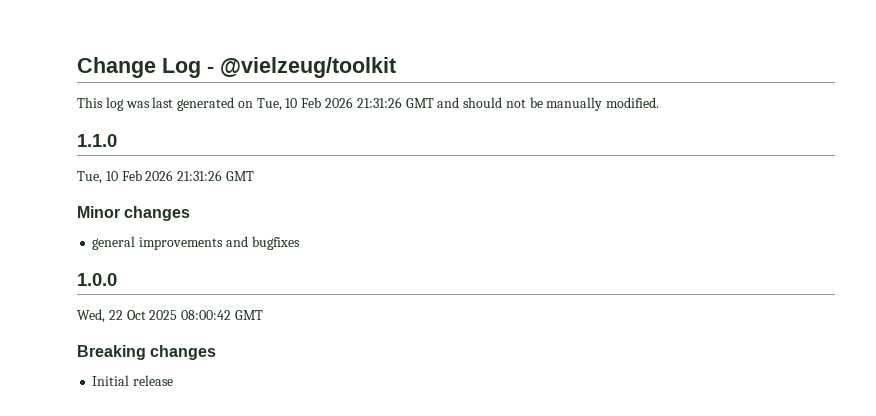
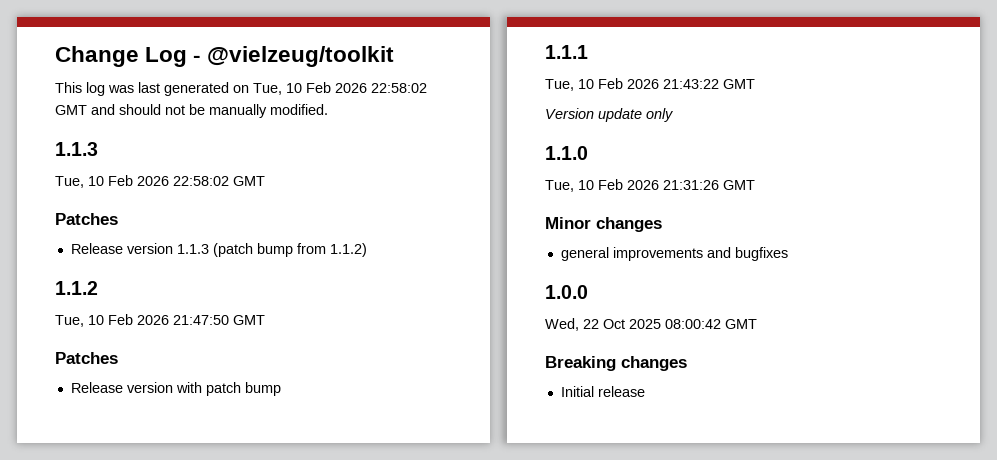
- This log was last generated on Tue, 10 Feb 2026 21:31:26 GMT and should not be manually modified.
+ This log was last generated on Tue, 10 Feb 2026 22:58:02 GMT and should not be manually modified.
+ 1.1.3
+ Tue, 10 Feb 2026 22:58:02 GMT
+ Patches
+ Release version 1.1.3 (patch bump from 1.1.2)
+ 1.1.2
+ Tue, 10 Feb 2026 21:47:50 GMT
+ Patches
+ Release version with patch bump
+ 1.1.1
+ Tue, 10 Feb 2026 21:43:22 GMT
+ Version update only

